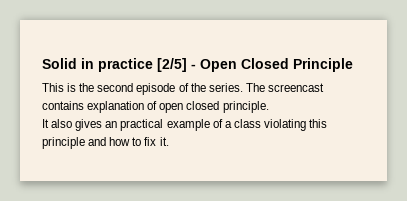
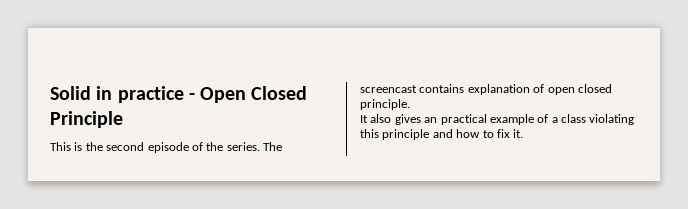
- Solid in practice [2/5] - Open Closed Principle
+ Solid in practice - Open Closed Principle

